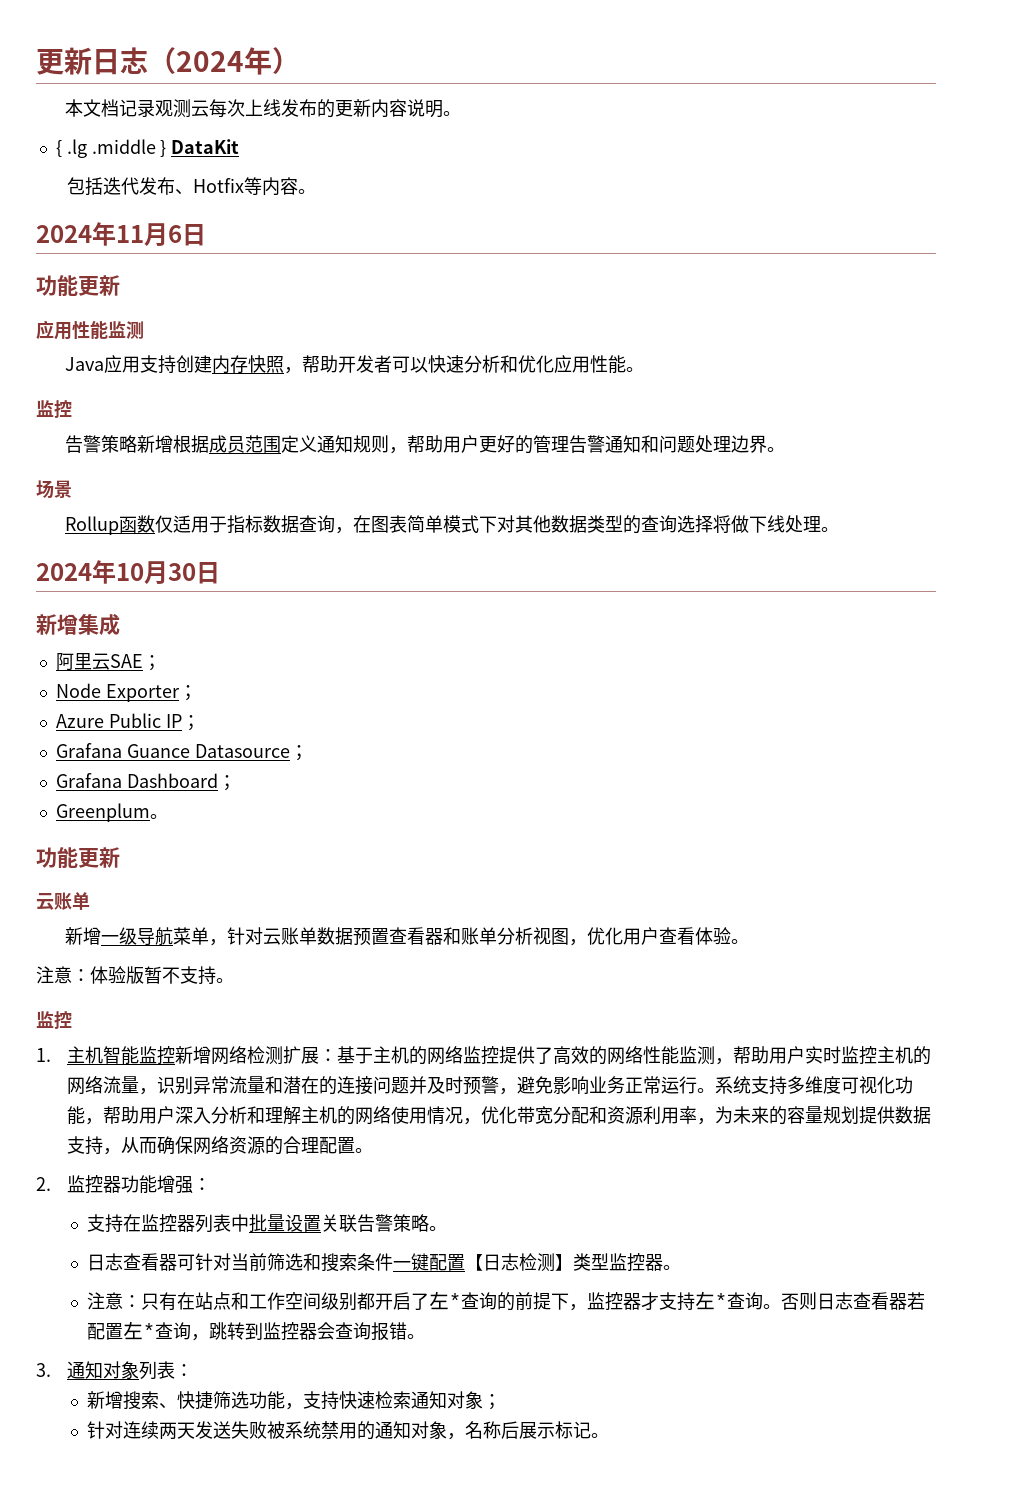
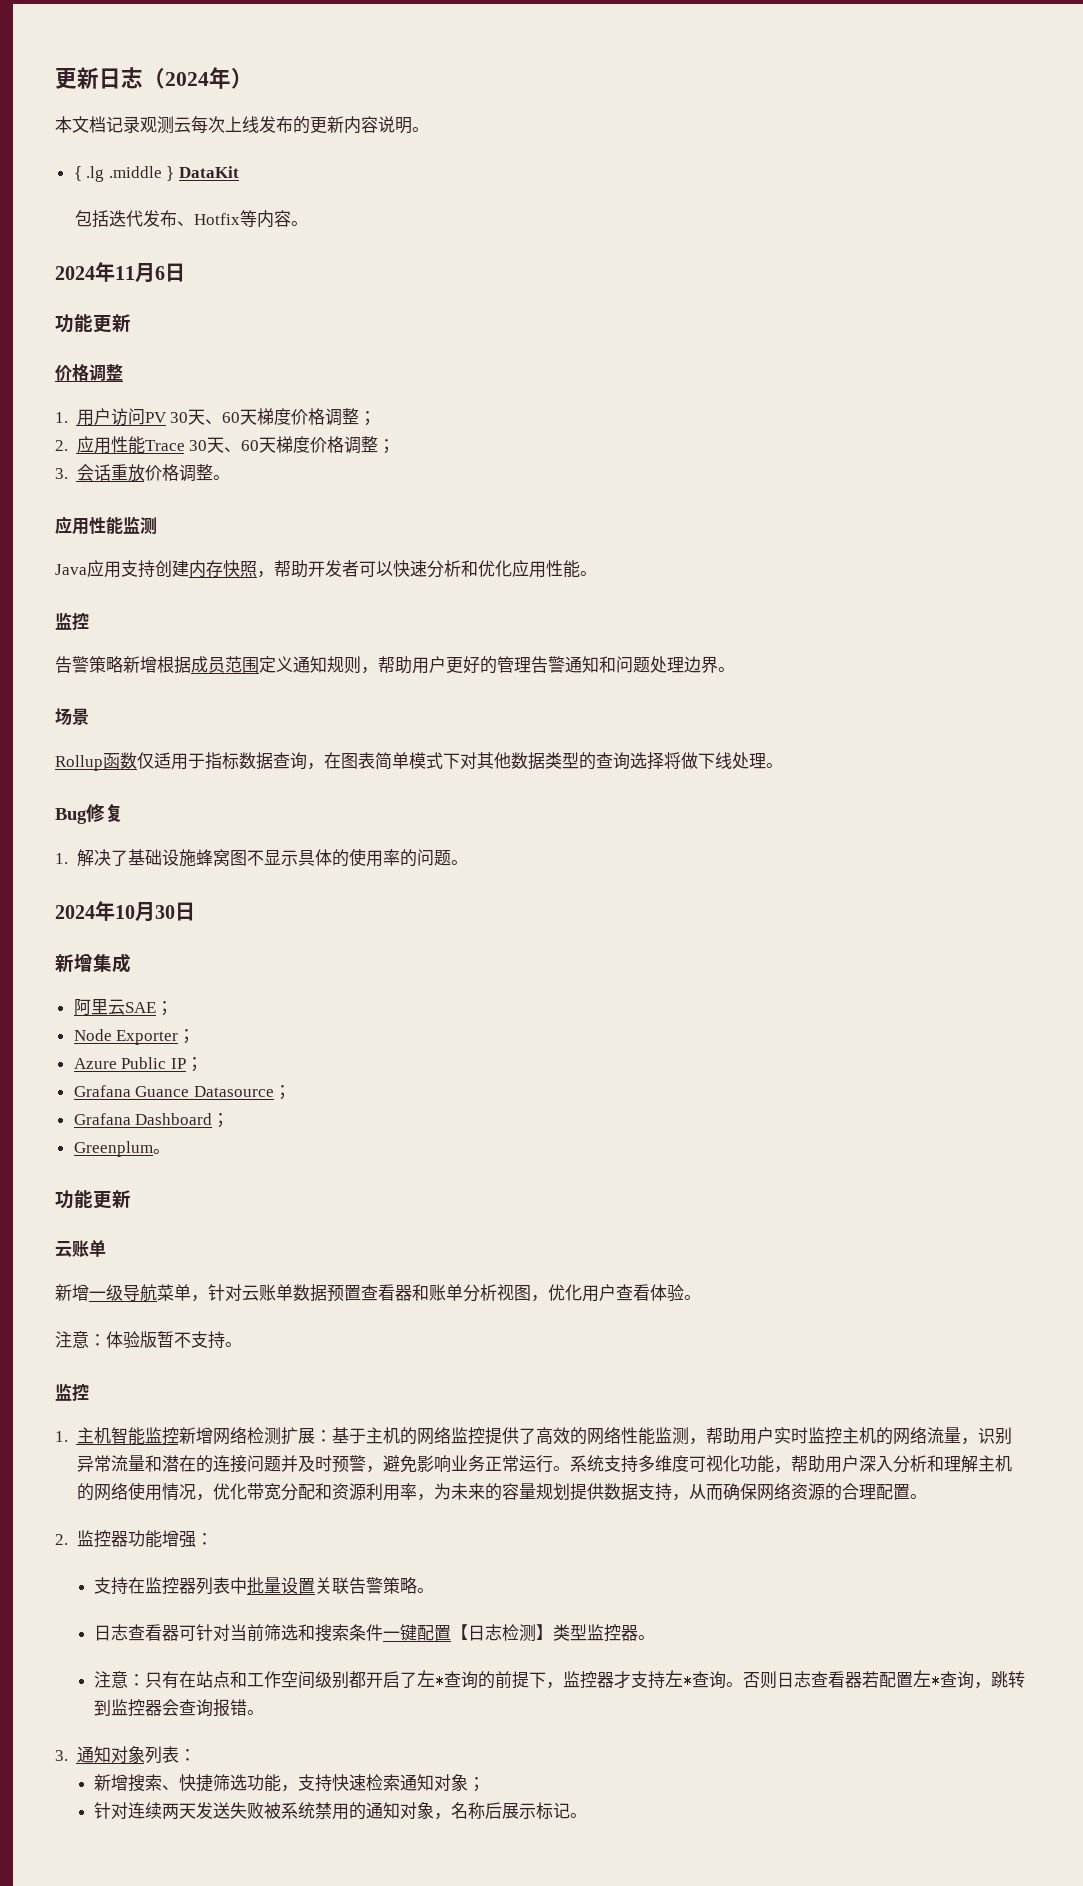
  2024年11月6日
  功能更新
+ 价格调整
+ 1.用户访问PV 30天、60天梯度价格调整；
+ 2.应用性能Trace 30天、60天梯度价格调整；
+ 3.会话重放价格调整。
+ Bug修复
+ 1.解决了基础设施蜂窝图不显示具体的使用率的问题。

